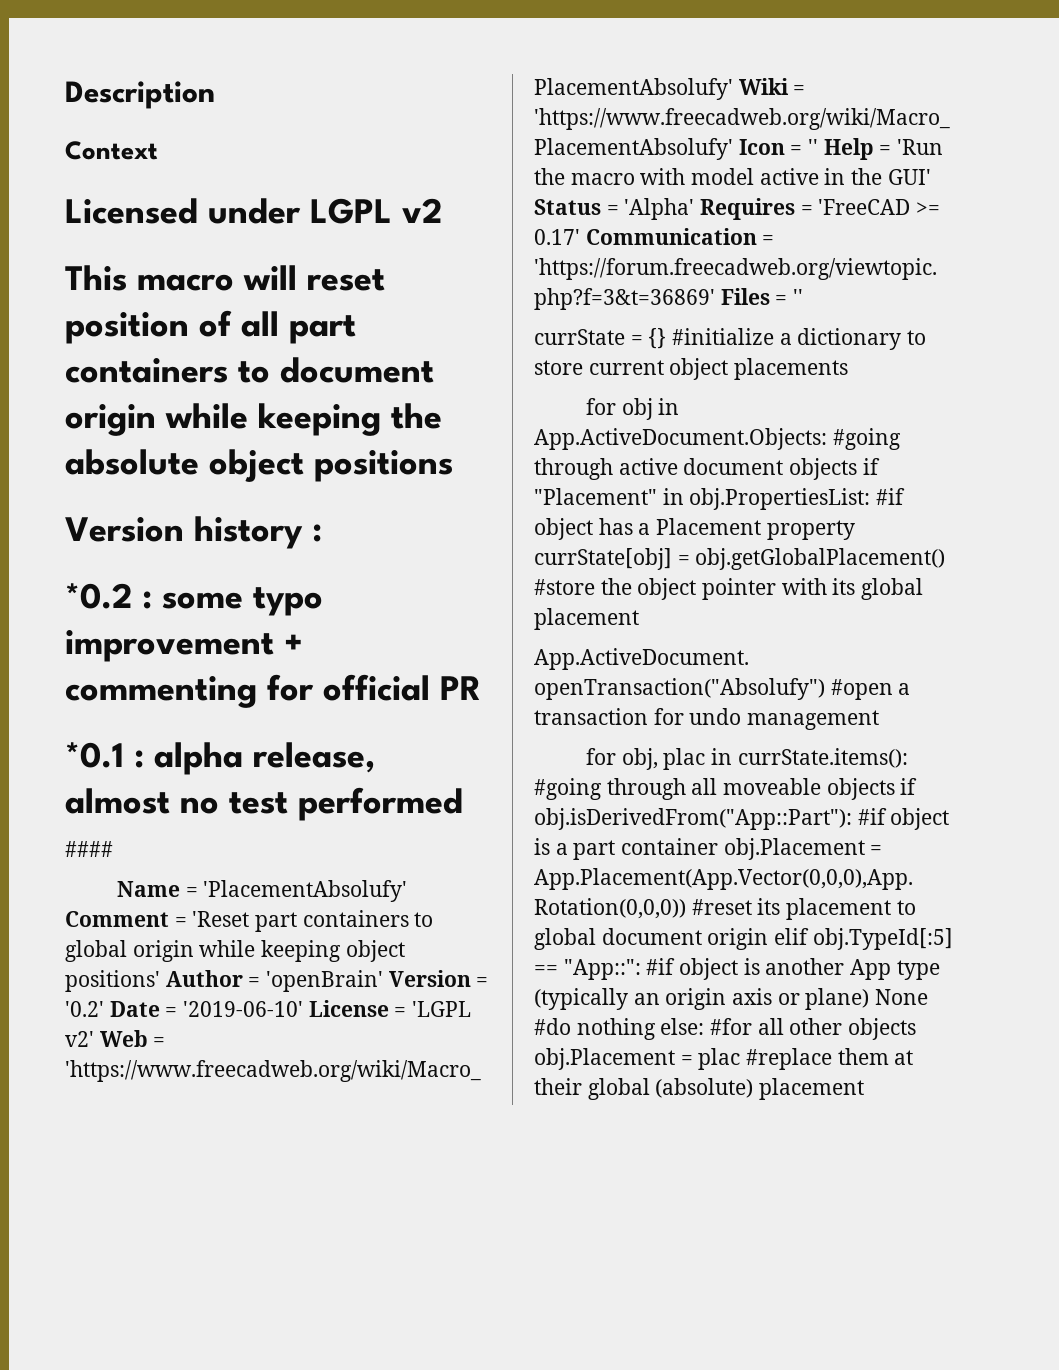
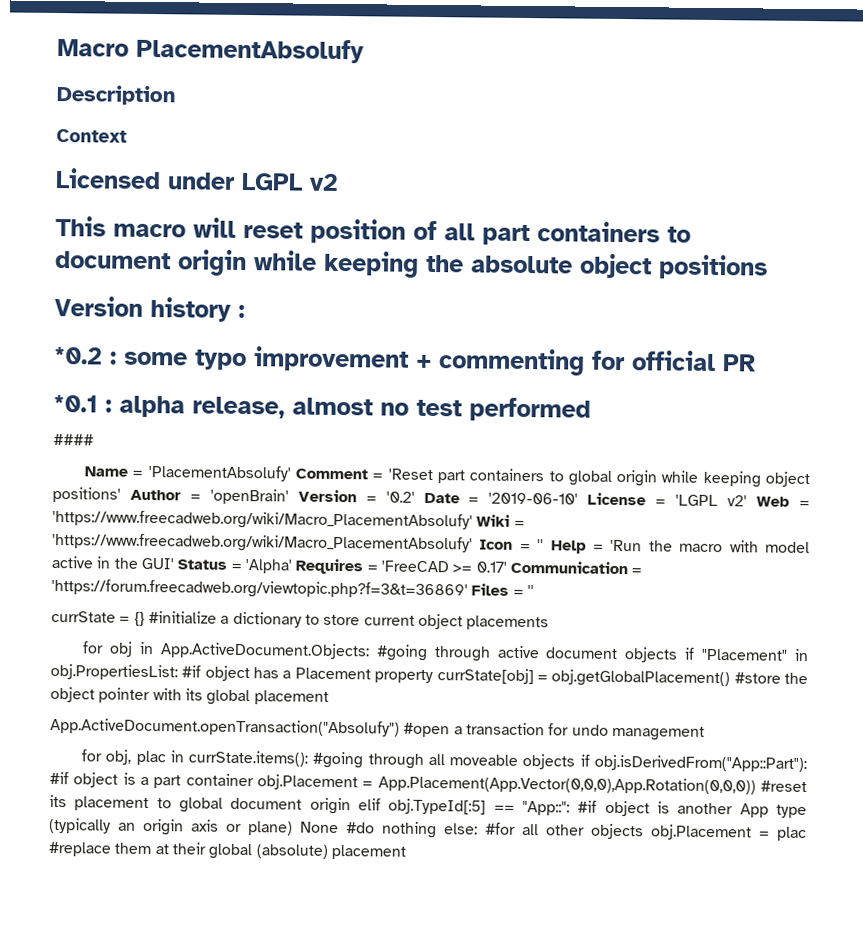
+ Macro PlacementAbsolufy

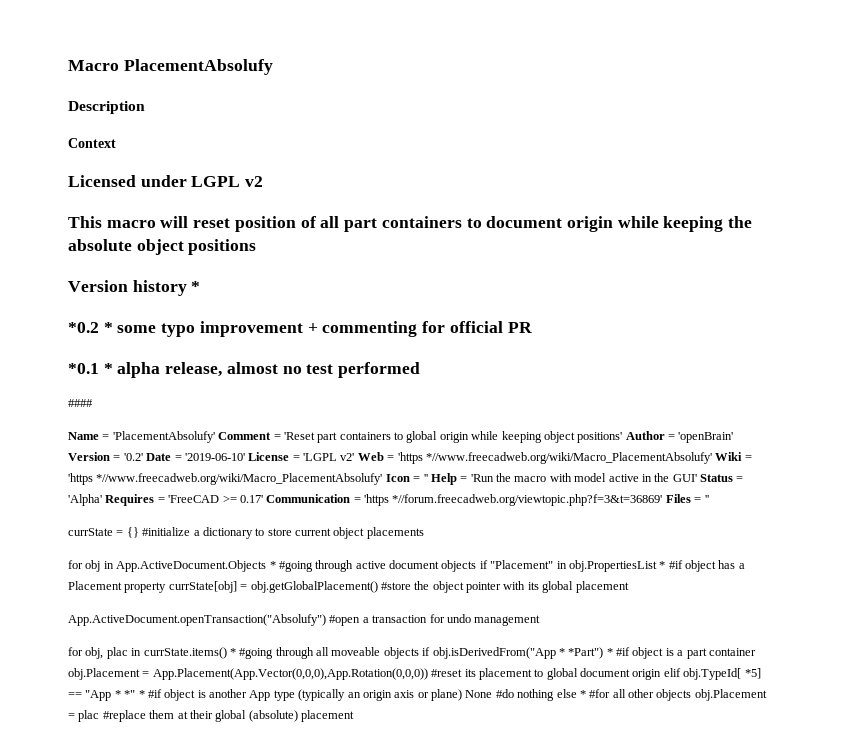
- Version history :
+ Version history *
- *0.2 : some typo improvement + commenting for official PR
+ *0.2 * some typo improvement + commenting for official PR
- *0.1 : alpha release, almost no test performed
+ *0.1 * alpha release, almost no test performed
- Name = 'PlacementAbsolufy' Comment = 'Reset part containers to global origin while keeping object positions' Author = 'openBrain' Version = '0.2' Date = '2019-06-10' License = 'LGPL v2' Web = 'https://www.freecadweb.org/wiki/Macro_PlacementAbsolufy' Wiki = 'https://www.freecadweb.org/wiki/Macro_PlacementAbsolufy' Icon = '' Help = 'Run the macro with model active in the GUI' Status = 'Alpha' Requires = 'FreeCAD >= 0.17' Communication = 'https://forum.freecadweb.org/viewtopic.php?f=3&t=36869' Files = ''
+ Name = 'PlacementAbsolufy' Comment = 'Reset part containers to global origin while keeping object positions' Author = 'openBrain' Version = '0.2' Date = '2019-06-10' License = 'LGPL v2' Web = 'https *//www.freecadweb.org/wiki/Macro_PlacementAbsolufy' Wiki = 'https *//www.freecadweb.org/wiki/Macro_PlacementAbsolufy' Icon = '' Help = 'Run the macro with model active in the GUI' Status = 'Alpha' Requires = 'FreeCAD >= 0.17' Communication = 'https *//forum.freecadweb.org/viewtopic.php?f=3&t=36869' Files = ''
- for obj in App.ActiveDocument.Objects: #going through active document objects if "Placement" in obj.PropertiesList: #if object has a Placement property currState[obj] = obj.getGlobalPlacement() #store the object pointer with its global placement
+ for obj in App.ActiveDocument.Objects * #going through active document objects if "Placement" in obj.PropertiesList * #if object has a Placement property currState[obj] = obj.getGlobalPlacement() #store the object pointer with its global placement
- for obj, plac in currState.items(): #going through all moveable objects if obj.isDerivedFrom("App::Part"): #if object is a part container obj.Placement = App.Placement(App.Vector(0,0,0),App.Rotation(0,0,0)) #reset its placement to global document origin elif obj.TypeId[:5] == "App::": #if object is another App type (typically an origin axis or plane) None #do nothing else: #for all other objects obj.Placement = plac #replace them at their global (absolute) placement
+ for obj, plac in currState.items() * #going through all moveable objects if obj.isDerivedFrom("App * *Part") * #if object is a part container obj.Placement = App.Placement(App.Vector(0,0,0),App.Rotation(0,0,0)) #reset its placement to global document origin elif obj.TypeId[ *5] == "App * *" * #if object is another App type (typically an origin axis or plane) None #do nothing else * #for all other objects obj.Placement = plac #replace them at their global (absolute) placement

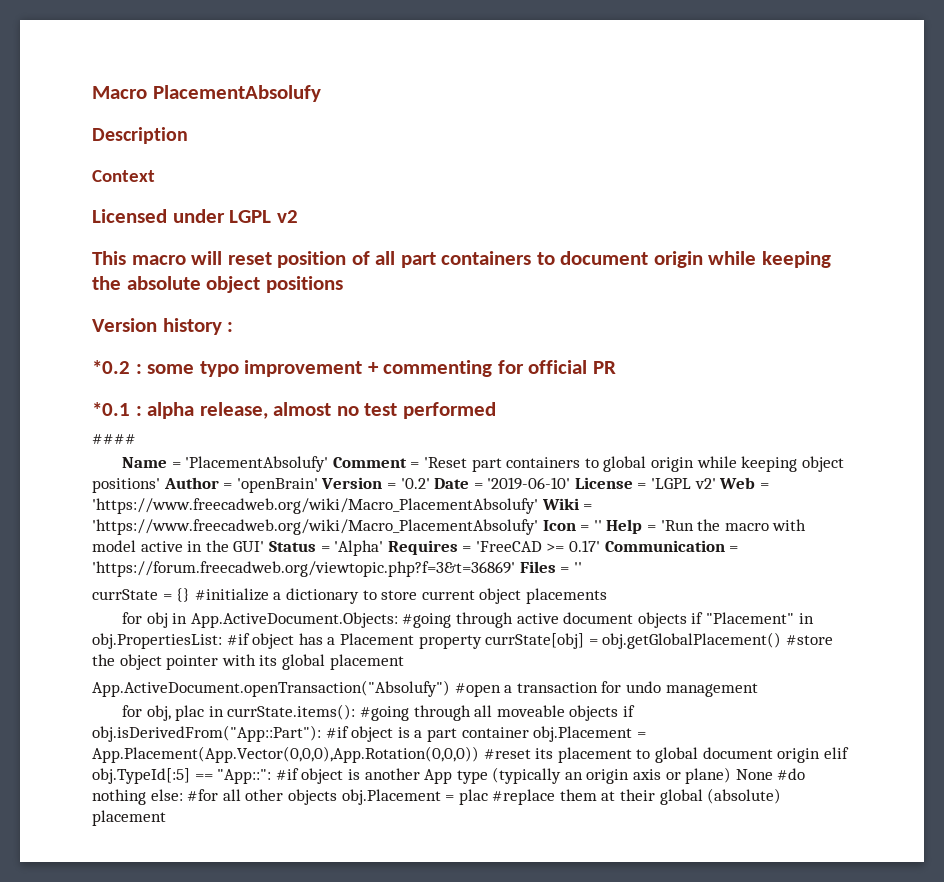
- Version history *
+ Version history :
- *0.2 * some typo improvement + commenting for official PR
+ *0.2 : some typo improvement + commenting for official PR
- *0.1 * alpha release, almost no test performed
+ *0.1 : alpha release, almost no test performed
- Name = 'PlacementAbsolufy' Comment = 'Reset part containers to global origin while keeping object positions' Author = 'openBrain' Version = '0.2' Date = '2019-06-10' License = 'LGPL v2' Web = 'https *//www.freecadweb.org/wiki/Macro_PlacementAbsolufy' Wiki = 'https *//www.freecadweb.org/wiki/Macro_PlacementAbsolufy' Icon = '' Help = 'Run the macro with model active in the GUI' Status = 'Alpha' Requires = 'FreeCAD >= 0.17' Communication = 'https *//forum.freecadweb.org/viewtopic.php?f=3&t=36869' Files = ''
+ Name = 'PlacementAbsolufy' Comment = 'Reset part containers to global origin while keeping object positions' Author = 'openBrain' Version = '0.2' Date = '2019-06-10' License = 'LGPL v2' Web = 'https://www.freecadweb.org/wiki/Macro_PlacementAbsolufy' Wiki = 'https://www.freecadweb.org/wiki/Macro_PlacementAbsolufy' Icon = '' Help = 'Run the macro with model active in the GUI' Status = 'Alpha' Requires = 'FreeCAD >= 0.17' Communication = 'https://forum.freecadweb.org/viewtopic.php?f=3&t=36869' Files = ''
- for obj in App.ActiveDocument.Objects * #going through active document objects if "Placement" in obj.PropertiesList * #if object has a Placement property currState[obj] = obj.getGlobalPlacement() #store the object pointer with its global placement
+ for obj in App.ActiveDocument.Objects: #going through active document objects if "Placement" in obj.PropertiesList: #if object has a Placement property currState[obj] = obj.getGlobalPlacement() #store the object pointer with its global placement
- for obj, plac in currState.items() * #going through all moveable objects if obj.isDerivedFrom("App * *Part") * #if object is a part container obj.Placement = App.Placement(App.Vector(0,0,0),App.Rotation(0,0,0)) #reset its placement to global document origin elif obj.TypeId[ *5] == "App * *" * #if object is another App type (typically an origin axis or plane) None #do nothing else * #for all other objects obj.Placement = plac #replace them at their global (absolute) placement
+ for obj, plac in currState.items(): #going through all moveable objects if obj.isDerivedFrom("App::Part"): #if object is a part container obj.Placement = App.Placement(App.Vector(0,0,0),App.Rotation(0,0,0)) #reset its placement to global document origin elif obj.TypeId[:5] == "App::": #if object is another App type (typically an origin axis or plane) None #do nothing else: #for all other objects obj.Placement = plac #replace them at their global (absolute) placement

